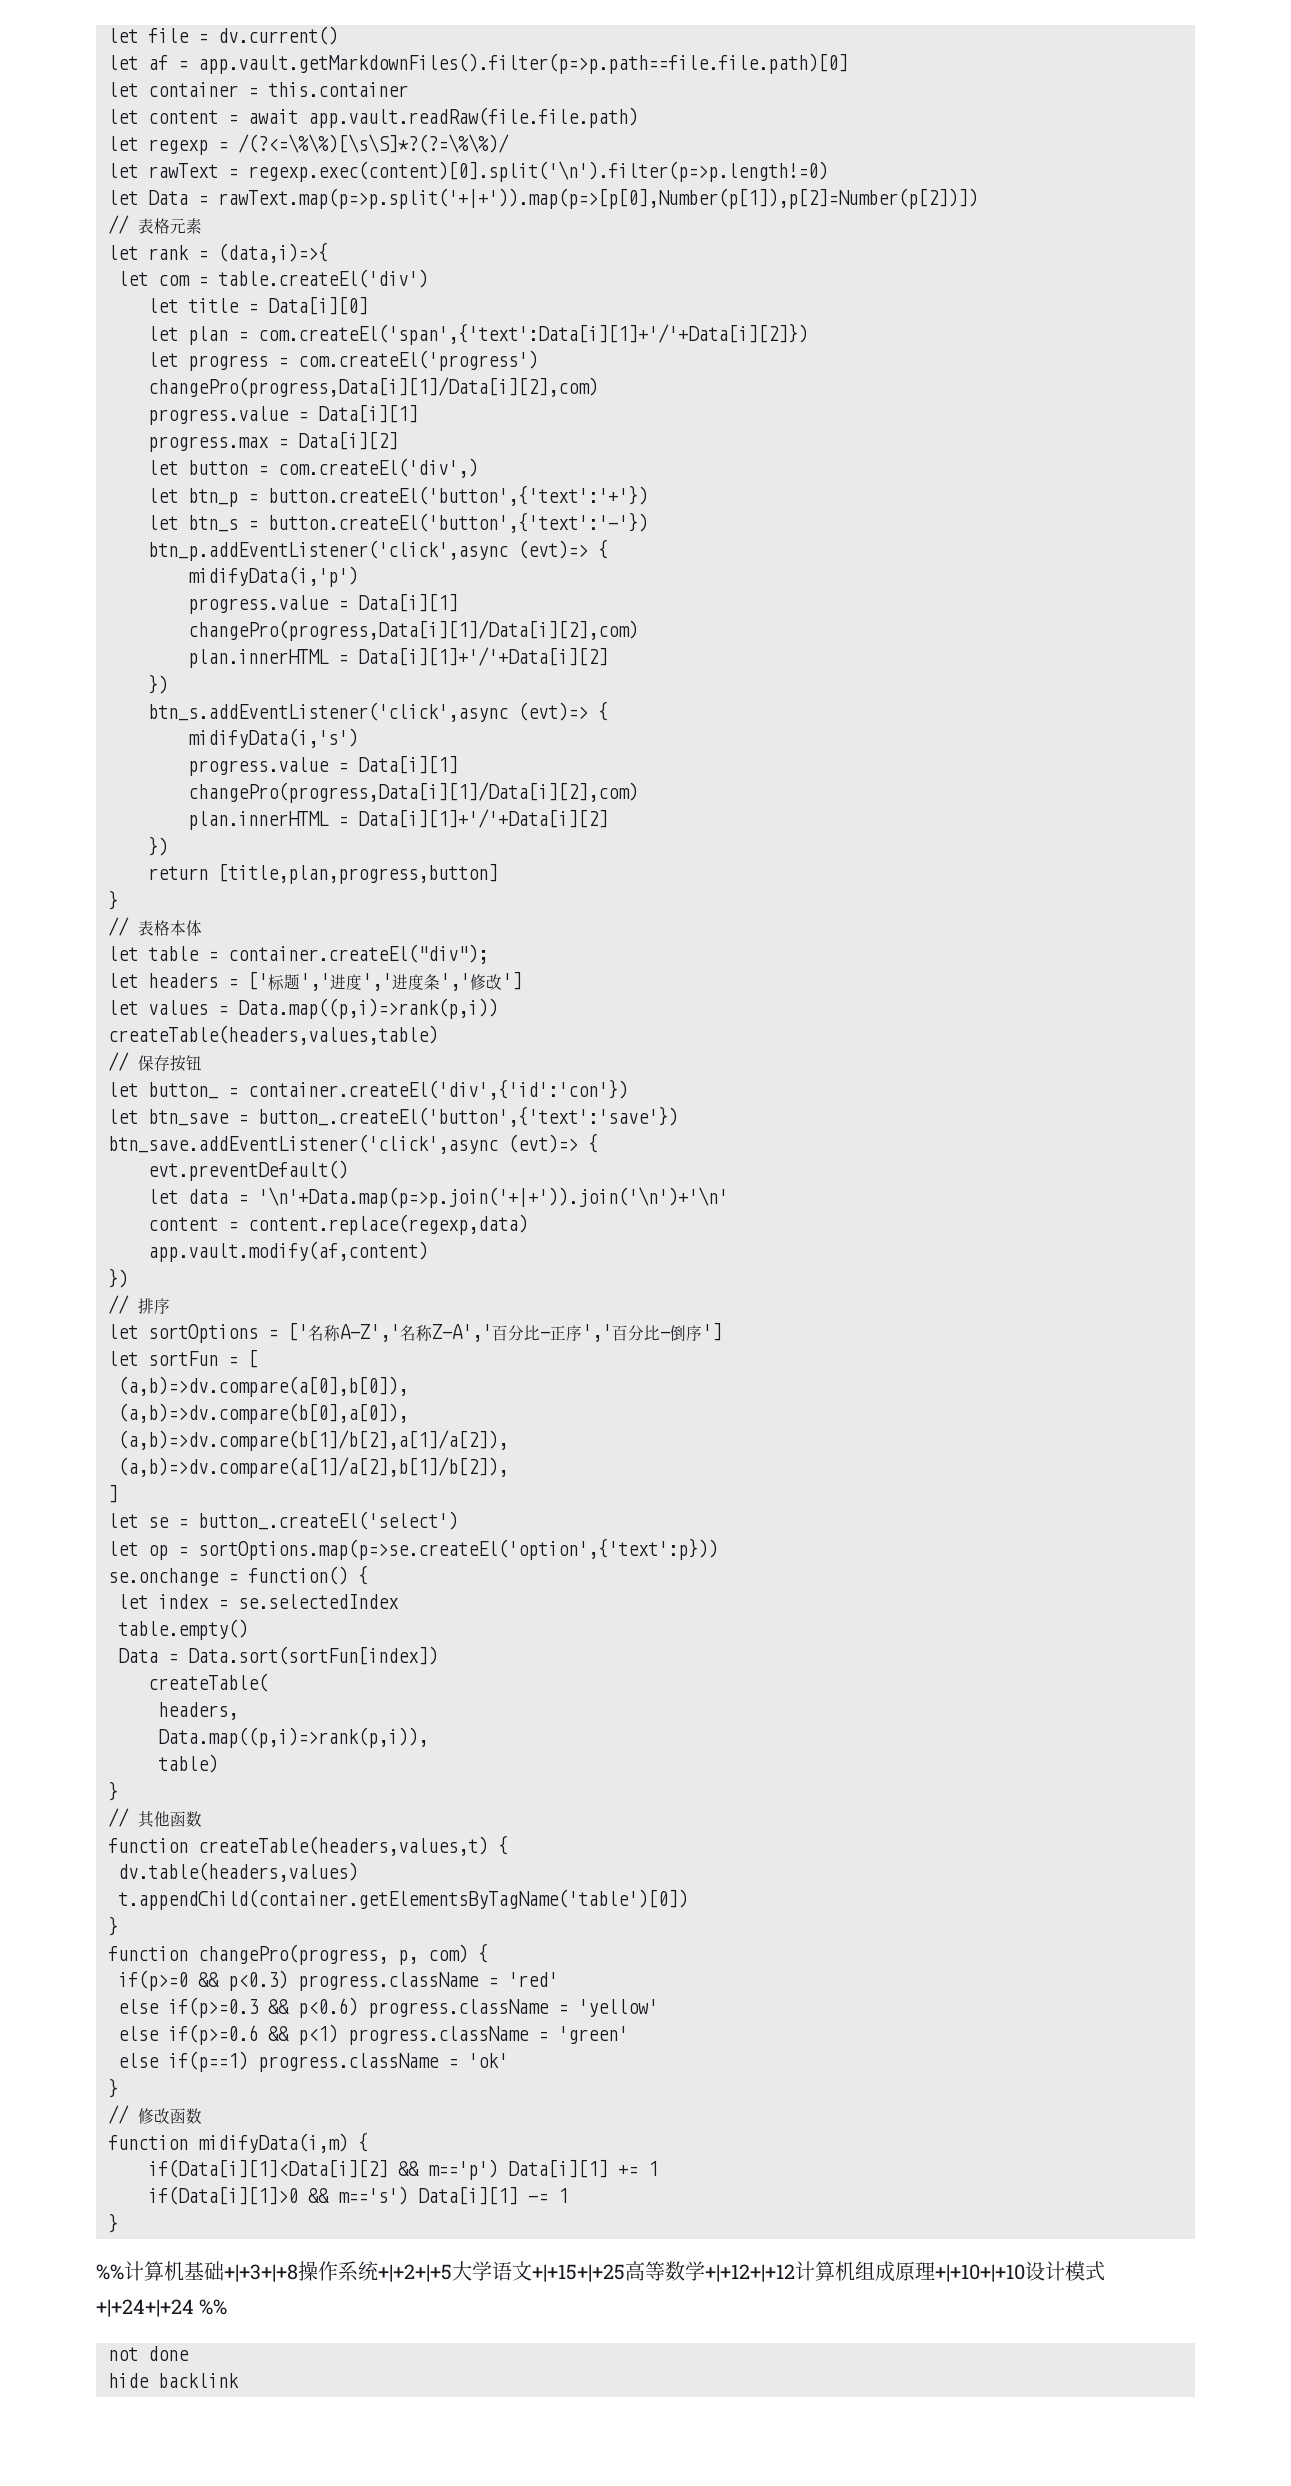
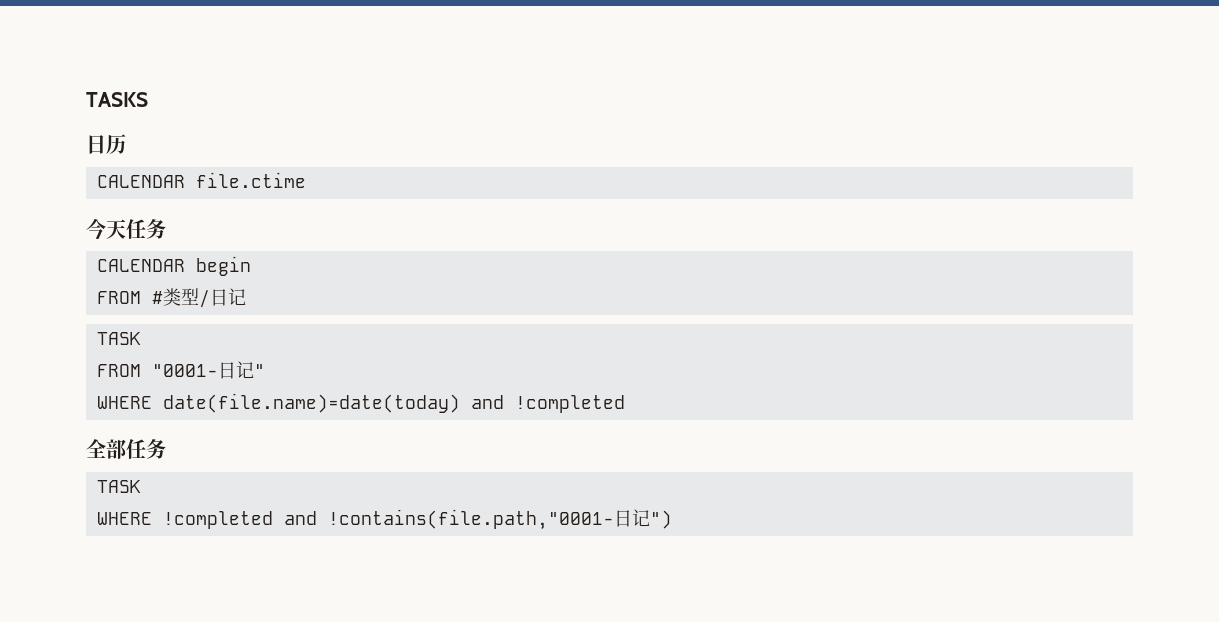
- let file = dv.current()
- let af = app.vault.getMarkdownFiles().filter(p=>p.path==file.file.path)[0]
- let container = this.container
- let content = await app.vault.readRaw(file.file.path)
- let regexp = /(?<=\%\%)[\s\S]*?(?=\%\%)/
- let rawText = regexp.exec(content)[0].split('\n').filter(p=>p.length!=0)
- let Data = rawText.map(p=>p.split('+|+')).map(p=>[p[0],Number(p[1]),p[2]=Number(p[2])])
- // 表格元素
- let rank = (data,i)=>{
- let com = table.createEl('div')
- let title = Data[i][0]
- let plan = com.createEl('span',{'text':Data[i][1]+'/'+Data[i][2]})
- let progress = com.createEl('progress')
- changePro(progress,Data[i][1]/Data[i][2],com)
- progress.value = Data[i][1]
- progress.max = Data[i][2]
- let button = com.createEl('div',)
- let btn_p = button.createEl('button',{'text':'+'})
- let btn_s = button.createEl('button',{'text':'-'})
- btn_p.addEventListener('click',async (evt)=> {
- midifyData(i,'p')
- progress.value = Data[i][1]
- changePro(progress,Data[i][1]/Data[i][2],com)
- plan.innerHTML = Data[i][1]+'/'+Data[i][2]
- })
- btn_s.addEventListener('click',async (evt)=> {
- midifyData(i,'s')
- progress.value = Data[i][1]
- changePro(progress,Data[i][1]/Data[i][2],com)
- plan.innerHTML = Data[i][1]+'/'+Data[i][2]
- })
- return [title,plan,progress,button]
- }
- // 表格本体
- let table = container.createEl("div");
- let headers = ['标题','进度','进度条','修改']
- let values = Data.map((p,i)=>rank(p,i))
- createTable(headers,values,table)
- // 保存按钮
- let button_ = container.createEl('div',{'id':'con'})
- let btn_save = button_.createEl('button',{'text':'save'})
- btn_save.addEventListener('click',async (evt)=> {
- evt.preventDefault()
- let data = '\n'+Data.map(p=>p.join('+|+')).join('\n')+'\n'
- content = content.replace(regexp,data)
- app.vault.modify(af,content)
- })
- // 排序
- let sortOptions = ['名称A-Z','名称Z-A','百分比-正序','百分比-倒序']
- let sortFun = [
- (a,b)=>dv.compare(a[0],b[0]),
- (a,b)=>dv.compare(b[0],a[0]),
- (a,b)=>dv.compare(b[1]/b[2],a[1]/a[2]),
- (a,b)=>dv.compare(a[1]/a[2],b[1]/b[2]),
- ]
- let se = button_.createEl('select')
- let op = sortOptions.map(p=>se.createEl('option',{'text':p}))
- se.onchange = function() {
- let index = se.selectedIndex
- table.empty()
- Data = Data.sort(sortFun[index])
- createTable(
- headers,
- Data.map((p,i)=>rank(p,i)),
- table)
- }
- // 其他函数
- function createTable(headers,values,t) {
- dv.table(headers,values)
- t.appendChild(container.getElementsByTagName('table')[0])
- }
- function changePro(progress, p, com) {
- if(p>=0 && p<0.3) progress.className = 'red'
- else if(p>=0.3 && p<0.6) progress.className = 'yellow'
- else if(p>=0.6 && p<1) progress.className = 'green'
- else if(p==1) progress.className = 'ok'
- }
- // 修改函数
- function midifyData(i,m) {
- if(Data[i][1]<Data[i][2] && m=='p') Data[i][1] += 1
- if(Data[i][1]>0 && m=='s') Data[i][1] -= 1
- }
- %%计算机基础+|+3+|+8操作系统+|+2+|+5大学语文+|+15+|+25高等数学+|+12+|+12计算机组成原理+|+10+|+10设计模式+|+24+|+24 %%
- not done
- hide backlink
+ TASKS
+ 日历
+ CALENDAR file.ctime
+ 今天任务
+ CALENDAR begin
+ FROM #类型/日记
+ TASK
+ FROM "0001-日记"
+ WHERE date(file.name)=date(today) and !completed
+ 全部任务
+ TASK
+ WHERE !completed and !contains(file.path,"0001-日记")

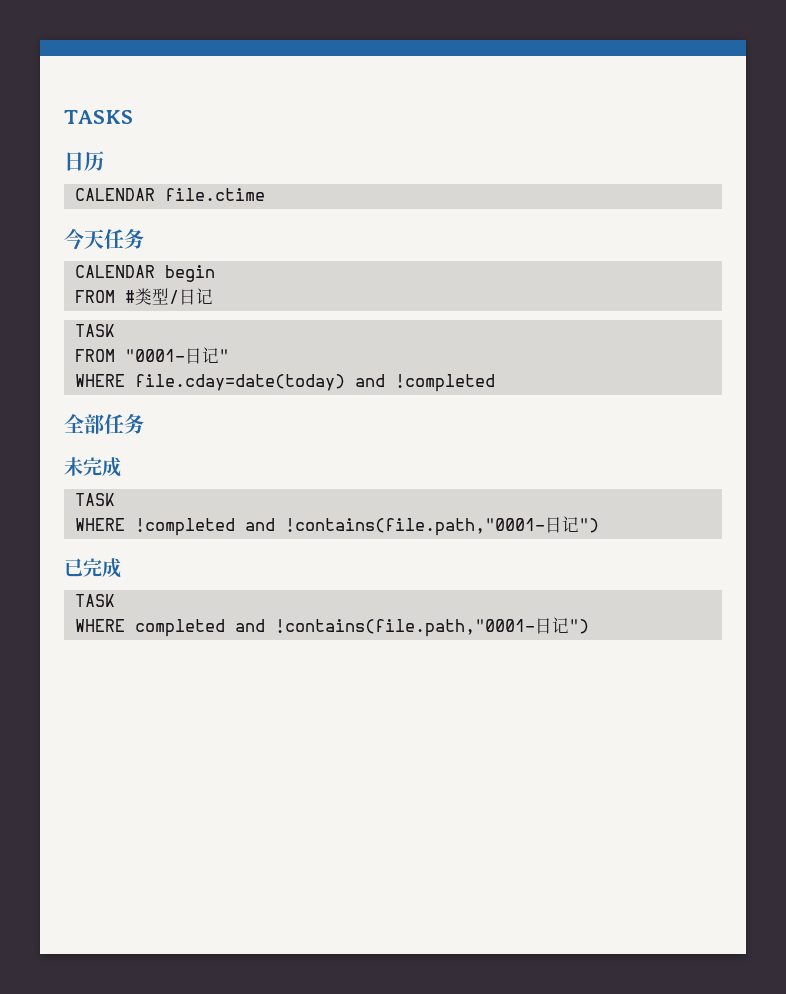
- WHERE date(file.name)=date(today) and !completed
+ WHERE file.cday=date(today) and !completed
+ 未完成
+ 已完成
+ TASK
+ WHERE completed and !contains(file.path,"0001-日记")

